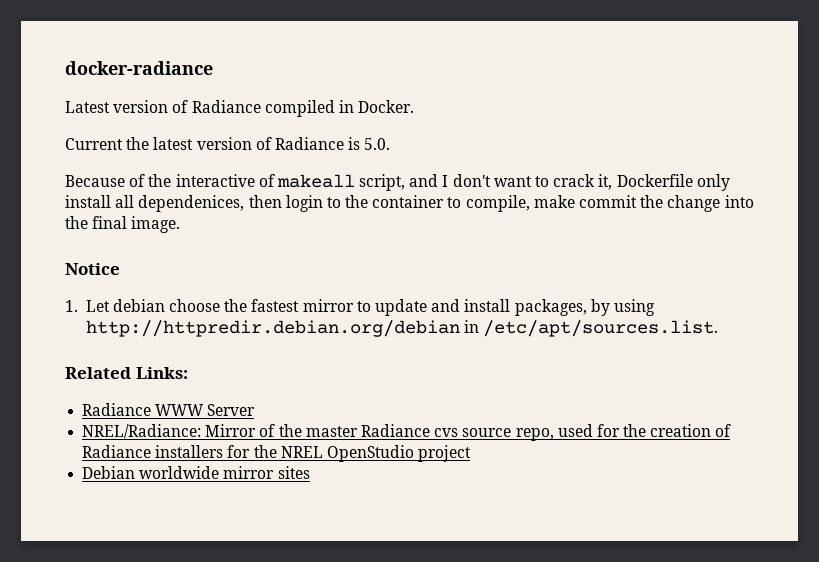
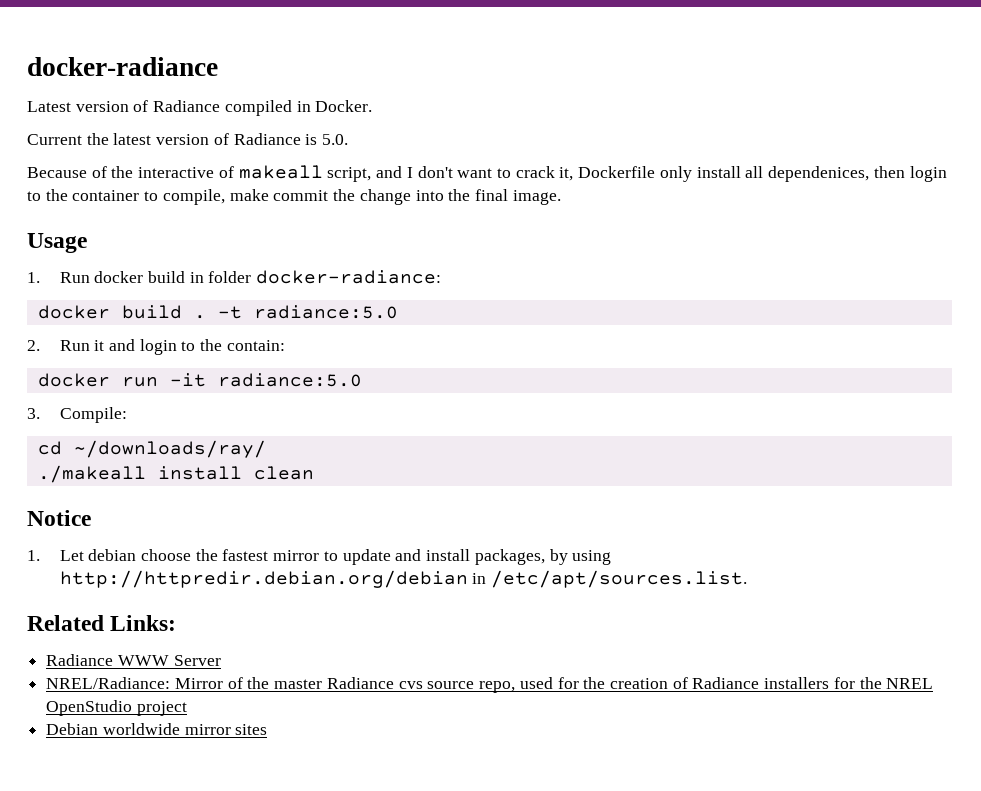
+ Usage
+ 1. Run docker build in folder docker-radiance:
+ docker build . -t radiance:5.0
+ 2. Run it and login to the contain:
+ docker run -it radiance:5.0
+ 3. Compile:
+ cd ~/downloads/ray/
+ ./makeall install clean

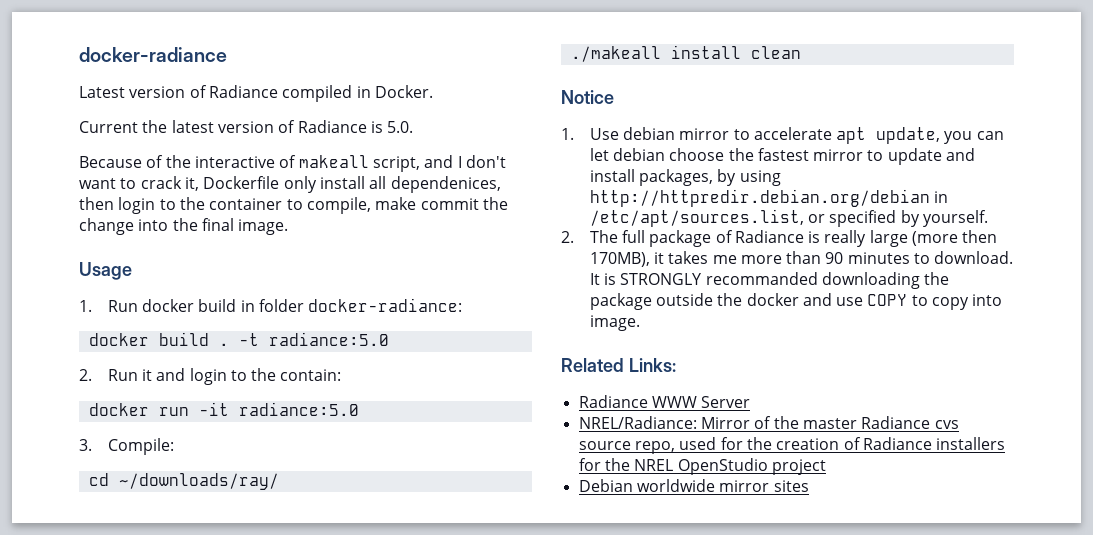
- 1. Let debian choose the fastest mirror to update and install packages, by using http://httpredir.debian.org/debian in /etc/apt/sources.list.
+ 1. Use debian mirror to accelerate apt update, you can let debian choose the fastest mirror to update and install packages, by using http://httpredir.debian.org/debian in /etc/apt/sources.list, or specified by yourself.
+ 2. The full package of Radiance is really large (more then 170MB), it takes me more than 90 minutes to download. It is STRONGLY recommanded downloading the package outside the docker and use COPY to copy into image.

